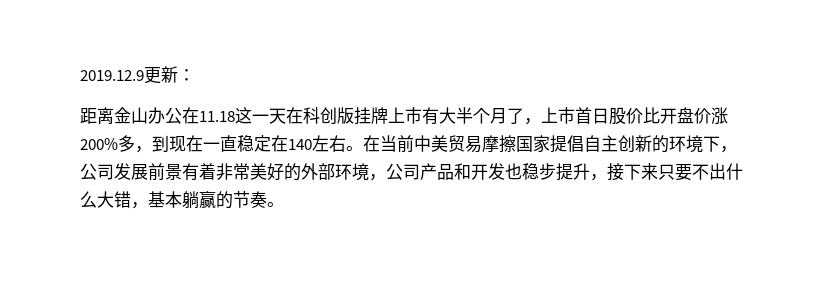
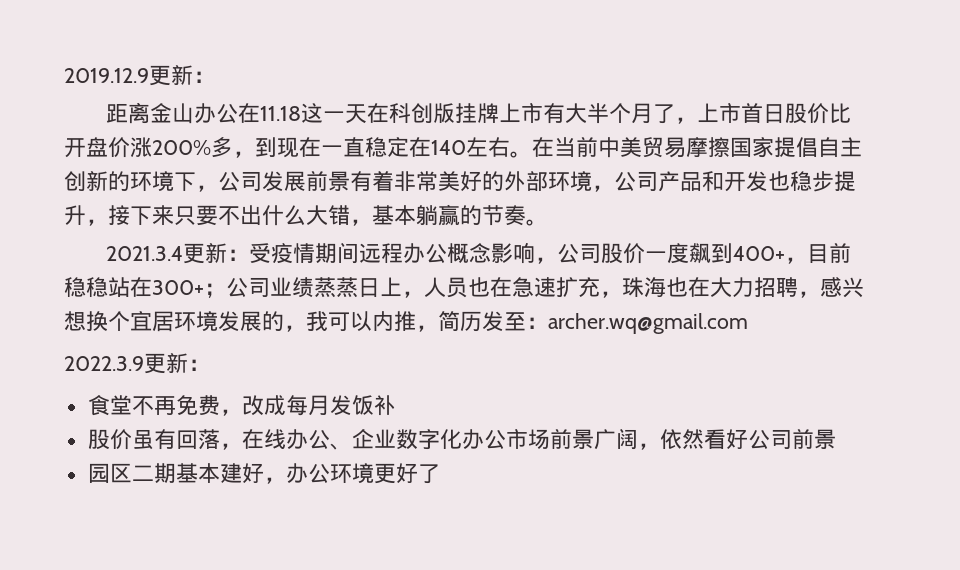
+ 2021.3.4更新：受疫情期间远程办公概念影响，公司股价一度飙到400+，目前稳稳站在300+；公司业绩蒸蒸日上，人员也在急速扩充，珠海也在大力招聘，感兴想换个宜居环境发展的，我可以内推，简历发至：archer.wq@gmail.com
+ 2022.3.9更新：
+ 食堂不再免费，改成每月发饭补
+ 股价虽有回落，在线办公、企业数字化办公市场前景广阔，依然看好公司前景
+ 园区二期基本建好，办公环境更好了

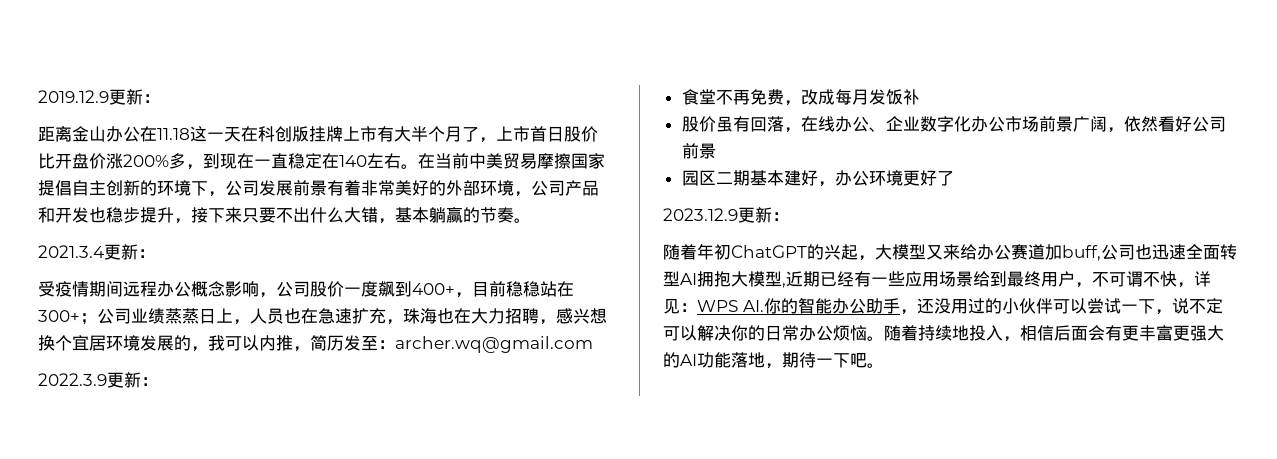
- 2021.3.4更新：受疫情期间远程办公概念影响，公司股价一度飙到400+，目前稳稳站在300+；公司业绩蒸蒸日上，人员也在急速扩充，珠海也在大力招聘，感兴想换个宜居环境发展的，我可以内推，简历发至：archer.wq@gmail.com
+ 2021.3.4更新：
+ 受疫情期间远程办公概念影响，公司股价一度飙到400+，目前稳稳站在300+；公司业绩蒸蒸日上，人员也在急速扩充，珠海也在大力招聘，感兴想换个宜居环境发展的，我可以内推，简历发至：archer.wq@gmail.com
+ 2023.12.9更新：
+ 随着年初ChatGPT的兴起，大模型又来给办公赛道加buff,公司也迅速全面转型AI拥抱大模型,近期已经有一些应用场景给到最终用户，不可谓不快，详见：WPS AI.你的智能办公助手，还没用过的小伙伴可以尝试一下，说不定可以解决你的日常办公烦恼。随着持续地投入，相信后面会有更丰富更强大的AI功能落地，期待一下吧。

